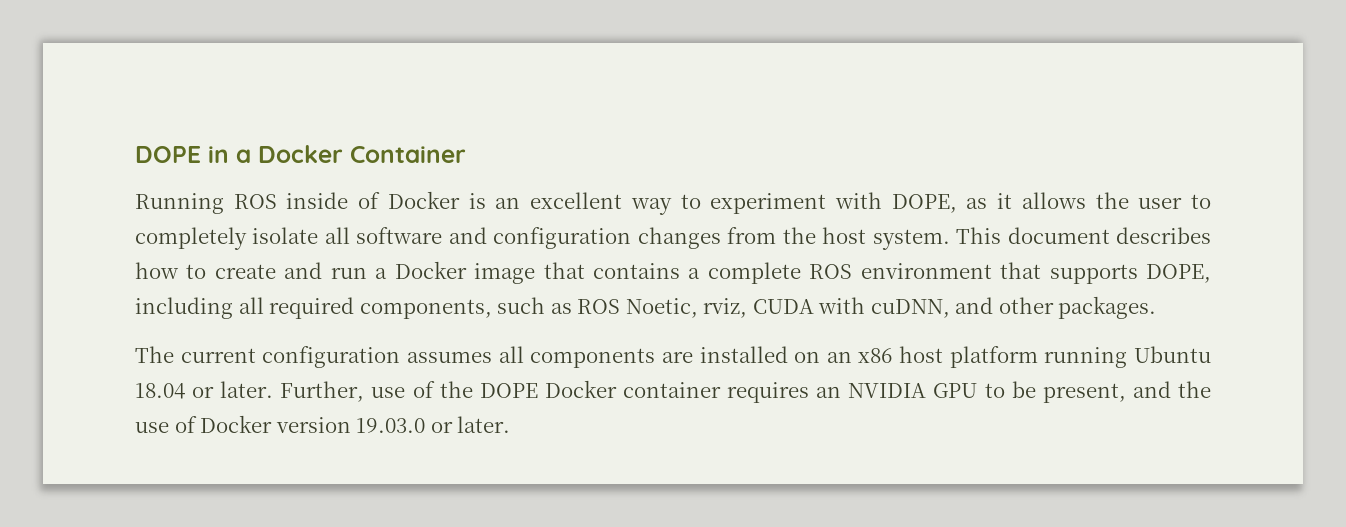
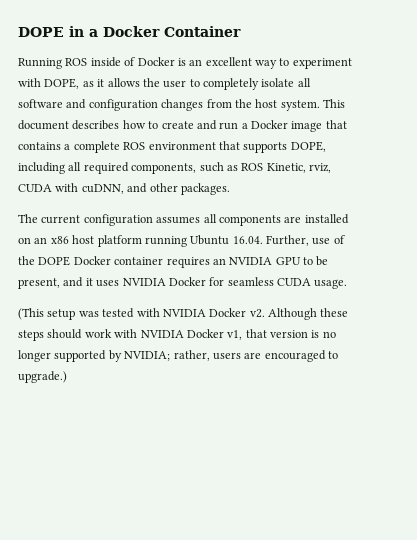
- This document describes how to create and run a Docker image that contains a complete ROS environment that supports DOPE, including all required components, such as ROS Noetic, rviz, CUDA with cuDNN, and other packages.
+ This document describes how to create and run a Docker image that contains a complete ROS environment that supports DOPE, including all required components, such as ROS Kinetic, rviz, CUDA with cuDNN, and other packages.
- The current configuration assumes all components are installed on an x86 host platform running Ubuntu 18.04 or later. Further, use of the DOPE Docker container requires an NVIDIA GPU to be present, and the use of Docker version 19.03.0 or later.
+ The current configuration assumes all components are installed on an x86 host platform running Ubuntu 16.04. Further, use of the DOPE Docker container requires an NVIDIA GPU to be present, and it uses NVIDIA Docker for seamless CUDA usage.
+ (This setup was tested with NVIDIA Docker v2. Although these steps should work with NVIDIA Docker v1, that version is no longer supported by NVIDIA; rather, users are encouraged to upgrade.)

